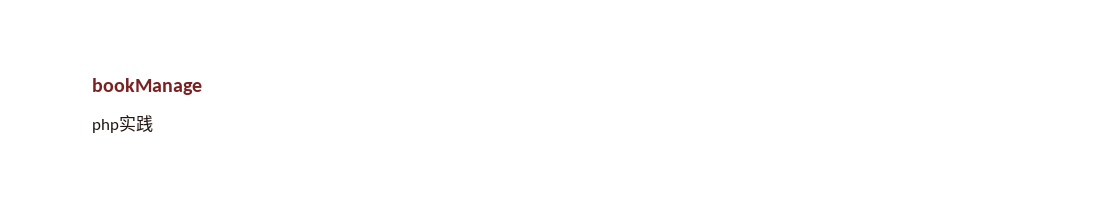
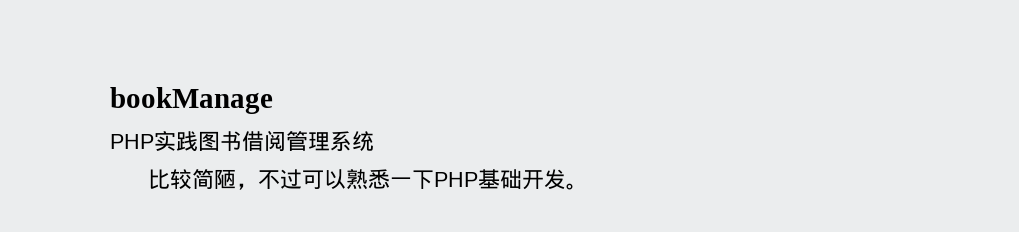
- php实践
+ PHP实践图书借阅管理系统
+ 比较简陋，不过可以熟悉一下PHP基础开发。

